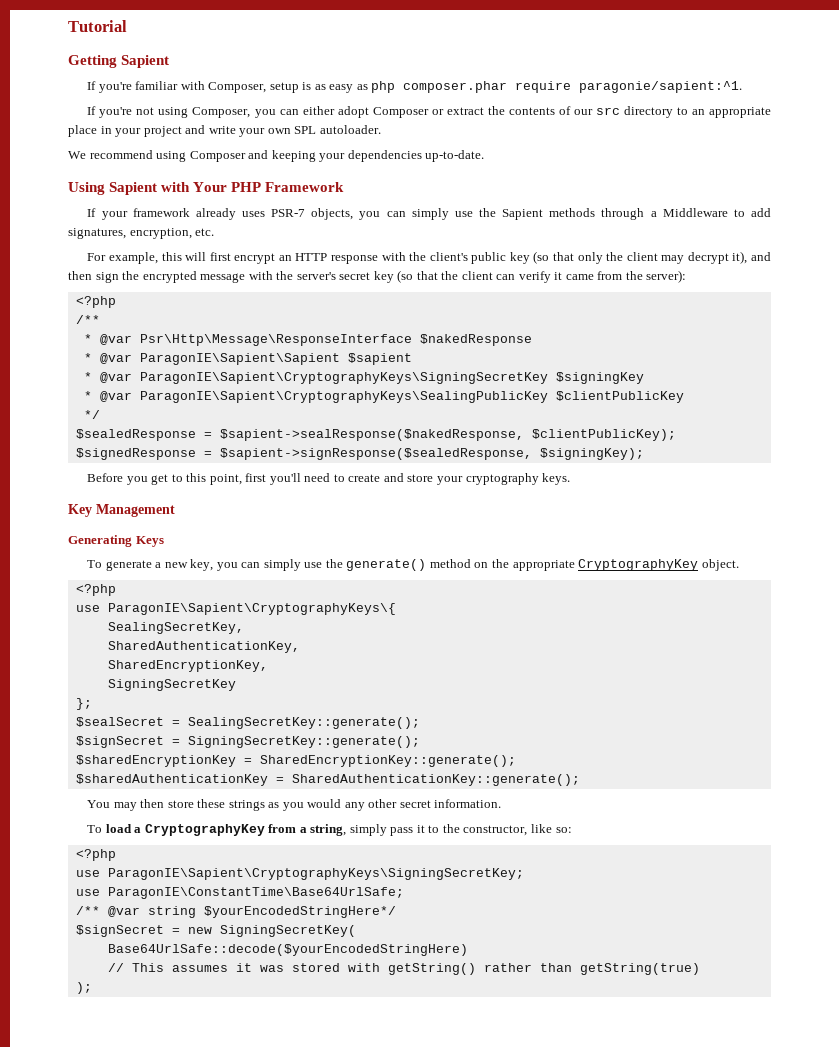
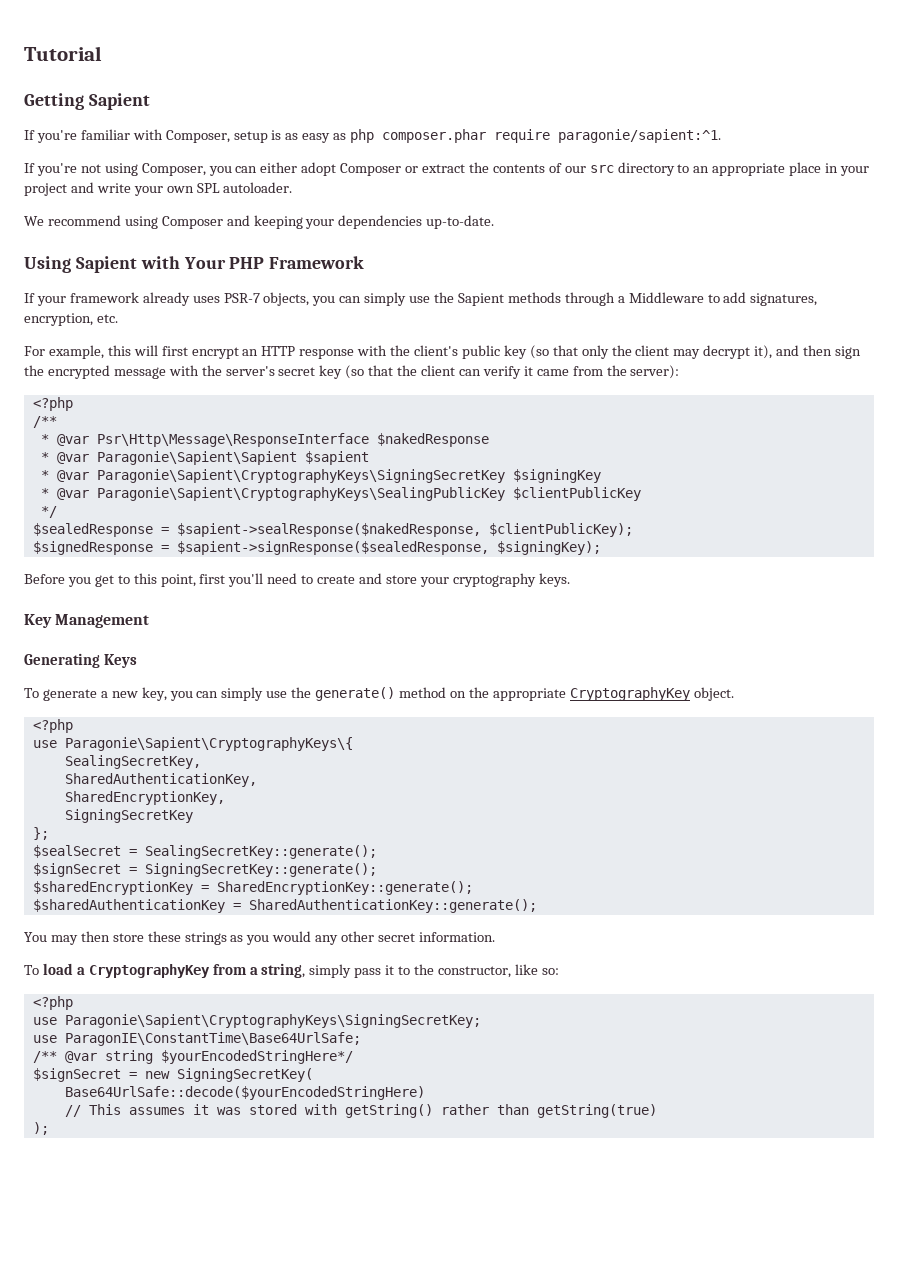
- * @var ParagonIE\Sapient\Sapient $sapient
+ * @var Paragonie\Sapient\Sapient $sapient
- * @var ParagonIE\Sapient\CryptographyKeys\SigningSecretKey $signingKey
+ * @var Paragonie\Sapient\CryptographyKeys\SigningSecretKey $signingKey
- * @var ParagonIE\Sapient\CryptographyKeys\SealingPublicKey $clientPublicKey
+ * @var Paragonie\Sapient\CryptographyKeys\SealingPublicKey $clientPublicKey
- use ParagonIE\Sapient\CryptographyKeys\{
+ use Paragonie\Sapient\CryptographyKeys\{
- use ParagonIE\Sapient\CryptographyKeys\SigningSecretKey;
+ use Paragonie\Sapient\CryptographyKeys\SigningSecretKey;

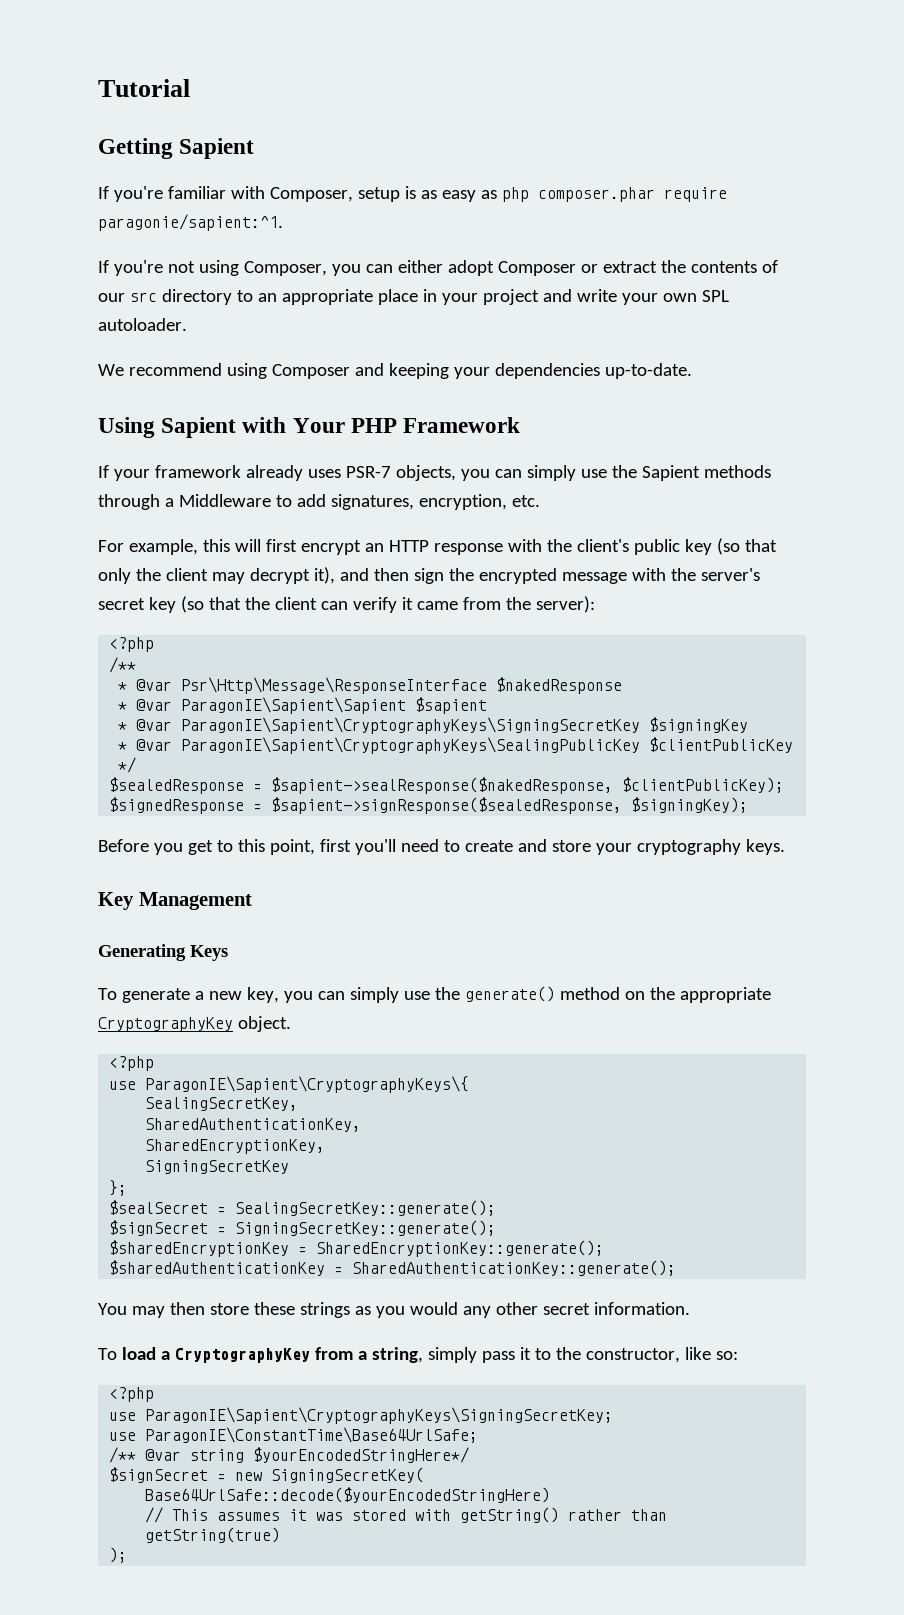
- * @var Paragonie\Sapient\Sapient $sapient
+ * @var ParagonIE\Sapient\Sapient $sapient
- * @var Paragonie\Sapient\CryptographyKeys\SigningSecretKey $signingKey
+ * @var ParagonIE\Sapient\CryptographyKeys\SigningSecretKey $signingKey
- * @var Paragonie\Sapient\CryptographyKeys\SealingPublicKey $clientPublicKey
+ * @var ParagonIE\Sapient\CryptographyKeys\SealingPublicKey $clientPublicKey
- use Paragonie\Sapient\CryptographyKeys\{
+ use ParagonIE\Sapient\CryptographyKeys\{
- use Paragonie\Sapient\CryptographyKeys\SigningSecretKey;
+ use ParagonIE\Sapient\CryptographyKeys\SigningSecretKey;

